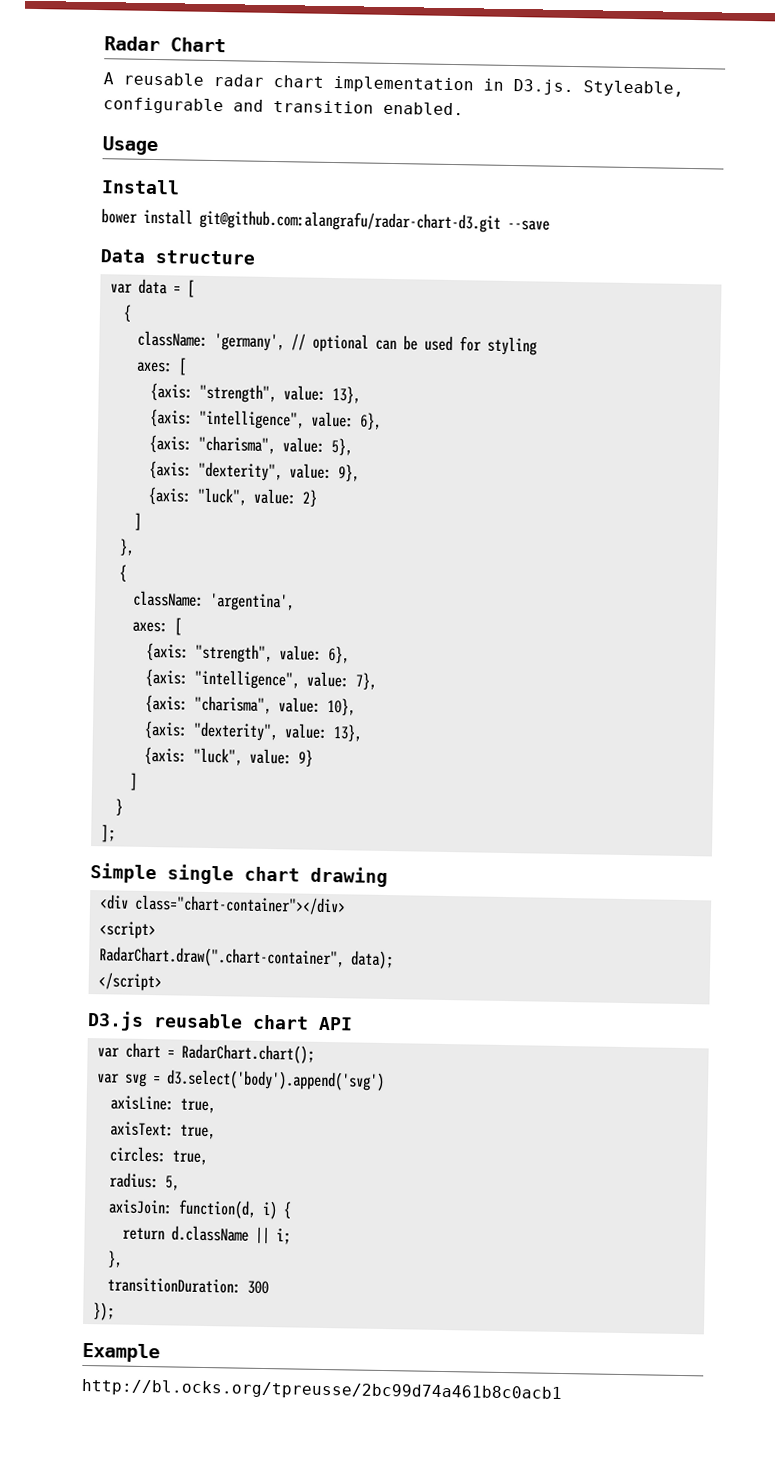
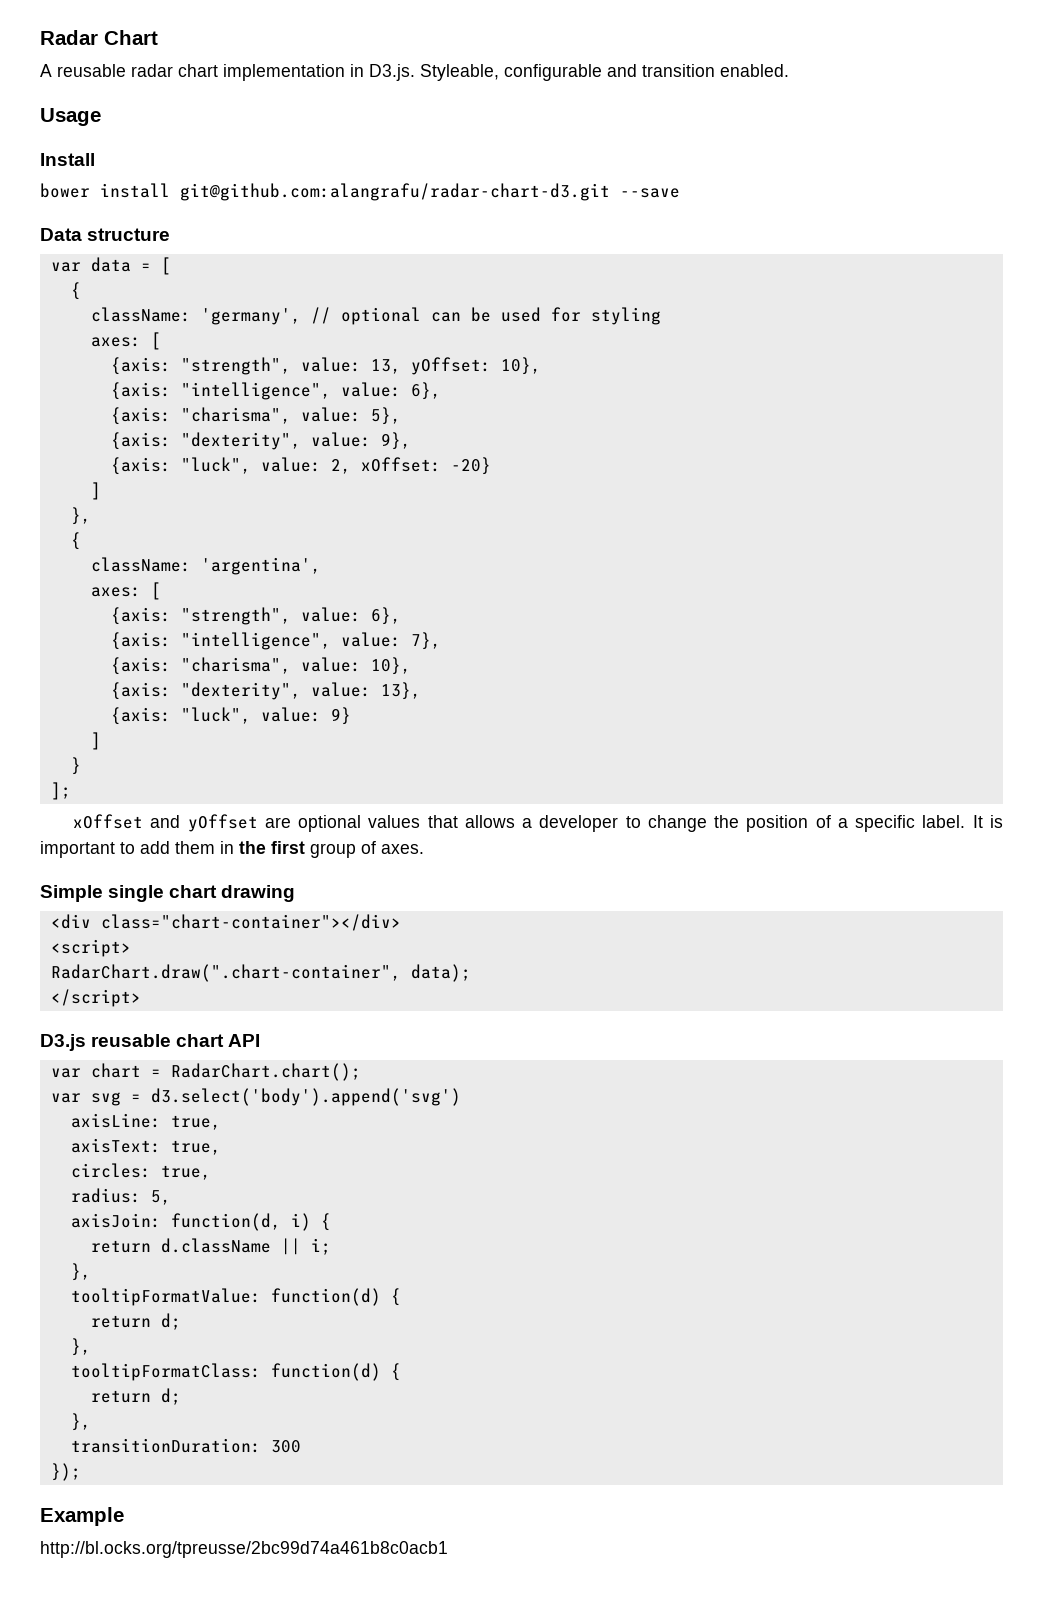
- {axis: "strength", value: 13},
+ {axis: "strength", value: 13, yOffset: 10},
- {axis: "luck", value: 2}
+ {axis: "luck", value: 2, xOffset: -20}
+ xOffset and yOffset are optional values that allows a developer to change the position of a specific label. It is important to add them in the first group of axes.
+ tooltipFormatValue: function(d) {
+ return d;
+ },
+ tooltipFormatClass: function(d) {
+ return d;
+ },

